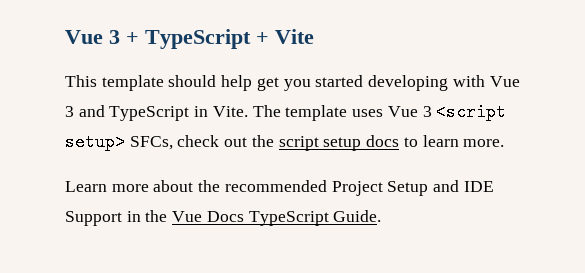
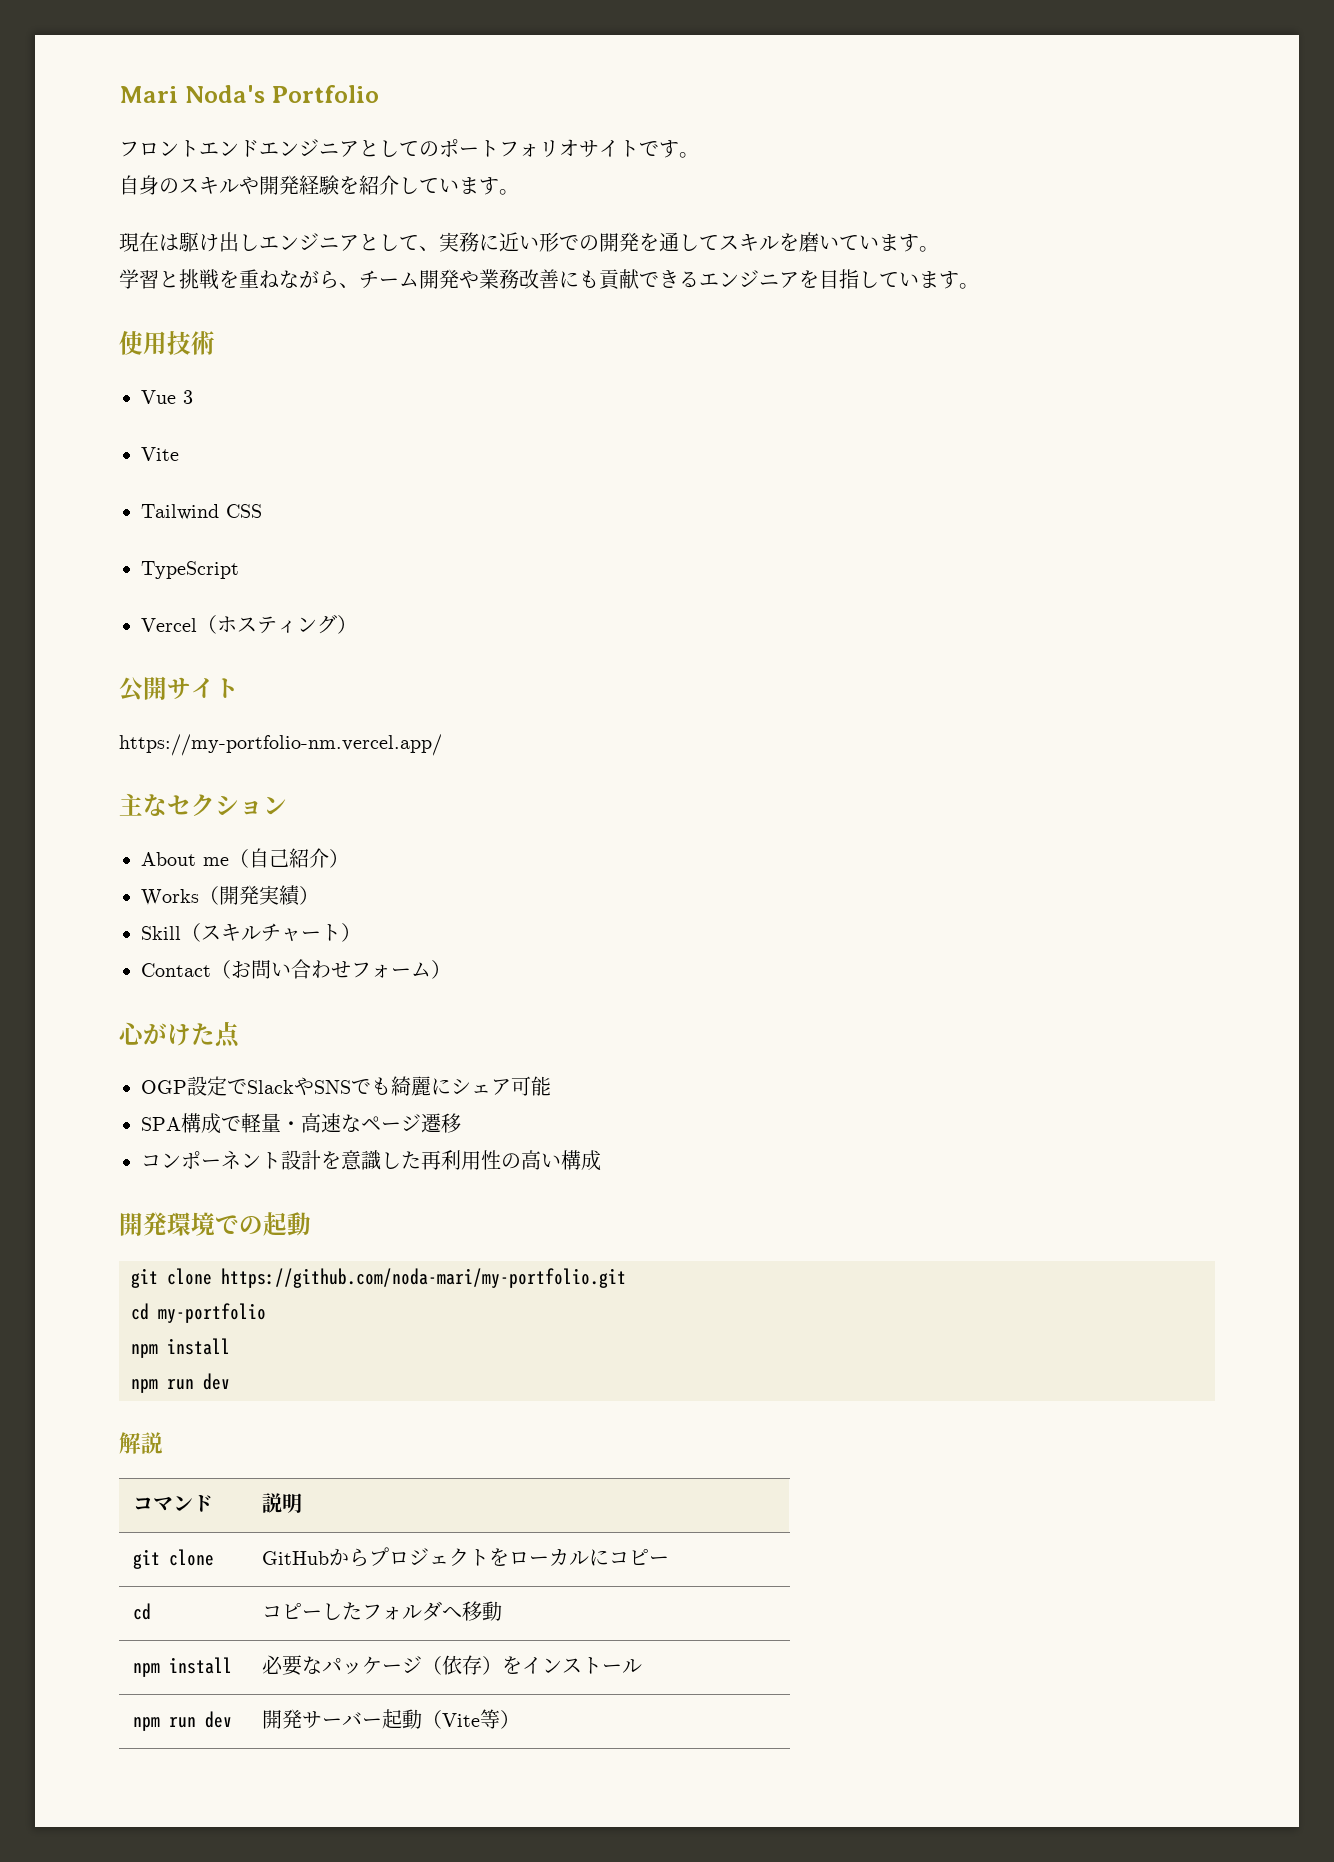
- Vue 3 + TypeScript + Vite
- This template should help get you started developing with Vue 3 and TypeScript in Vite. The template uses Vue 3 <script setup> SFCs, check out the script setup docs to learn more.
- Learn more about the recommended Project Setup and IDE Support in the Vue Docs TypeScript Guide.
+ Mari Noda's Portfolio
+ フロントエンドエンジニアとしてのポートフォリオサイトです。
+ 自身のスキルや開発経験を紹介しています。
+ 現在は駆け出しエンジニアとして、実務に近い形での開発を通してスキルを磨いています。
+ 学習と挑戦を重ねながら、チーム開発や業務改善にも貢献できるエンジニアを目指しています。
+ 使用技術
+ Vue 3
+ Vite
+ Tailwind CSS
+ TypeScript
+ Vercel（ホスティング）
+ 公開サイト
+ https://my-portfolio-nm.vercel.app/
+ 主なセクション
+ About me（自己紹介）
+ Works（開発実績）
+ Skill（スキルチャート）
+ Contact（お問い合わせフォーム）
+ 心がけた点
+ OGP設定でSlackやSNSでも綺麗にシェア可能
+ SPA構成で軽量・高速なページ遷移
+ コンポーネント設計を意識した再利用性の高い構成
+ 開発環境での起動
+ git clone https://github.com/noda-mari/my-portfolio.git
+ cd my-portfolio
+ npm install
+ npm run dev
+ 解説
+ コマンド | 説明
+ git clone | GitHubからプロジェクトをローカルにコピー
+ cd | コピーしたフォルダへ移動
+ npm install | 必要なパッケージ（依存）をインストール
+ npm run dev | 開発サーバー起動（Vite等）

